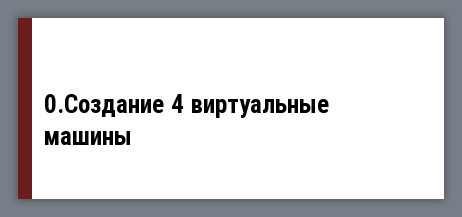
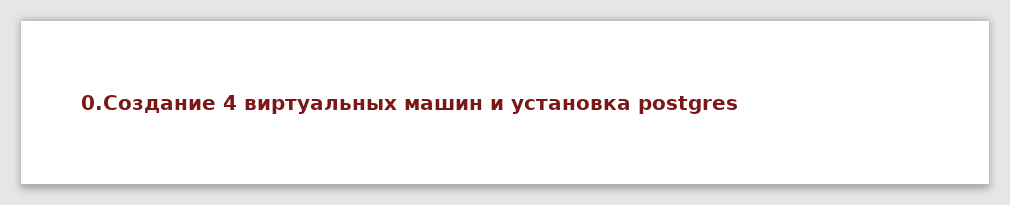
- 0.Создание 4 виртуальные машины
+ 0.Создание 4 виртуальных машин и установка postgres

